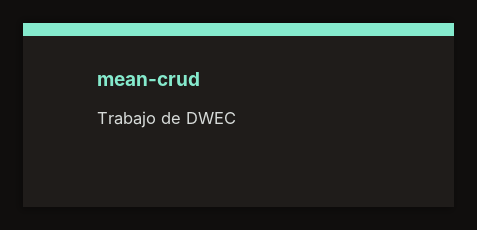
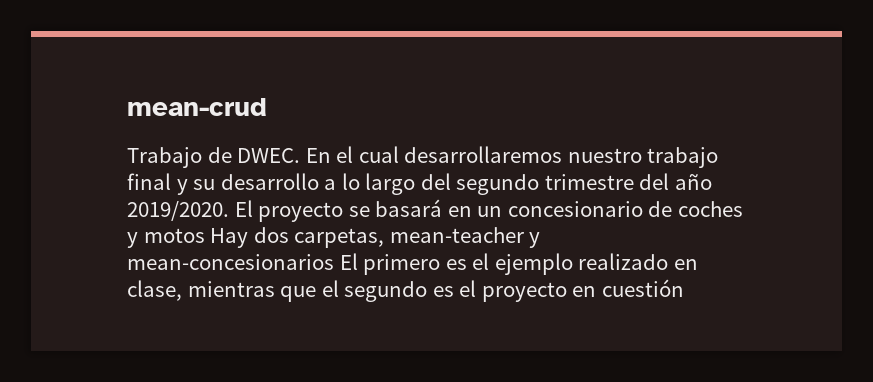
- Trabajo de DWEC
+ Trabajo de DWEC. En el cual desarrollaremos nuestro trabajo final y su desarrollo a lo largo del segundo trimestre del año 2019/2020. El proyecto se basará en un concesionario de coches y motos Hay dos carpetas, mean-teacher y mean-concesionarios El primero es el ejemplo realizado en clase, mientras que el segundo es el proyecto en cuestión

